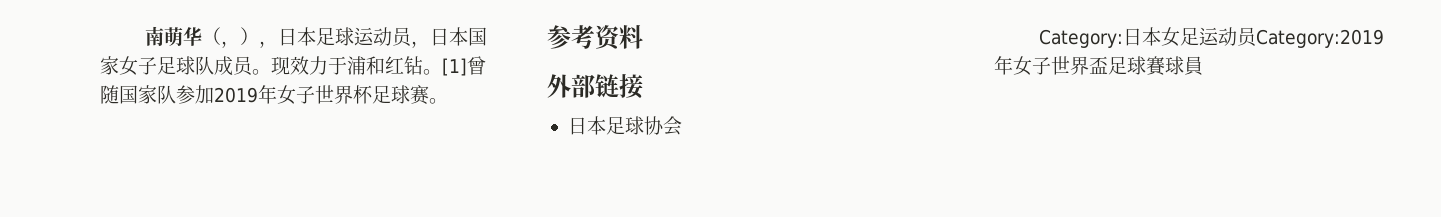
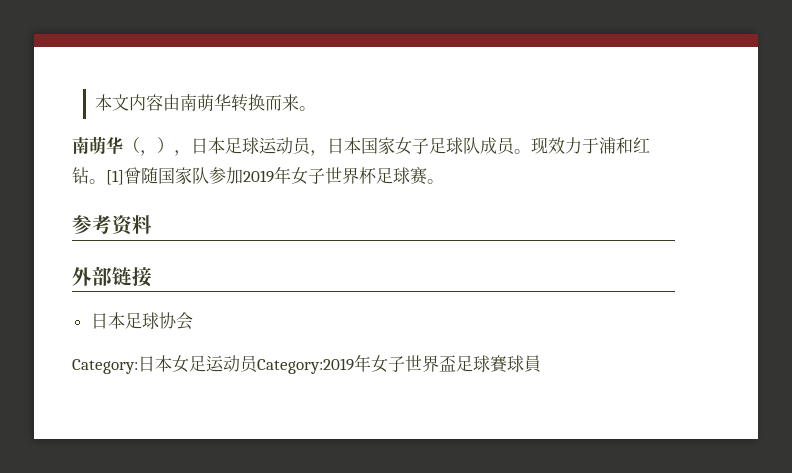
+ 本文内容由南萌华转换而来。

